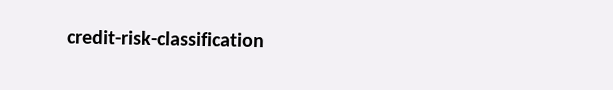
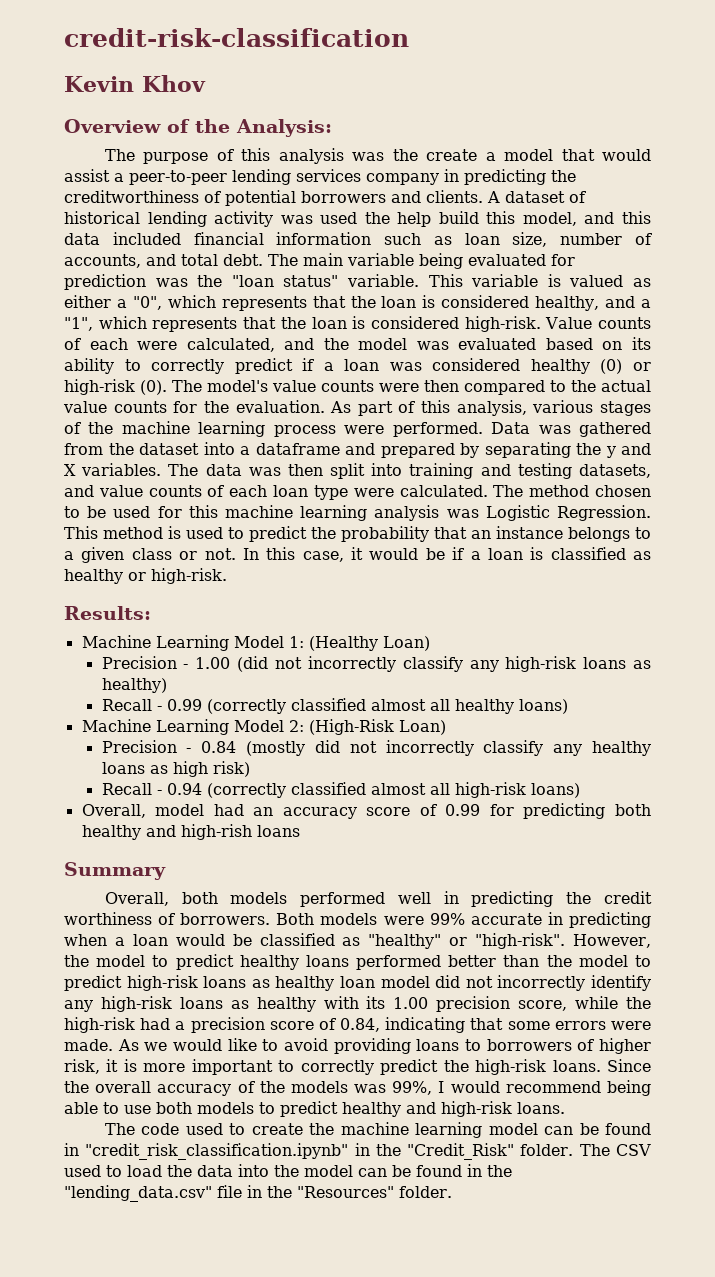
+ Kevin Khov
+ Overview of the Analysis:
+ The purpose of this analysis was the create a model that would assist a peer-to-peer lending services company in predicting the creditworthiness of potential borrowers and clients. A dataset of historical lending activity was used the help build this model, and this data included financial information such as loan size, number of accounts, and total debt. The main variable being evaluated for prediction was the "loan status" variable. This variable is valued as either a "0", which represents that the loan is considered healthy, and a "1", which represents that the loan is considered high-risk. Value counts of each were calculated, and the model was evaluated based on its ability to correctly predict if a loan was considered healthy (0) or high-risk (0). The model's value counts were then compared to the actual value counts for the evaluation. As part of this analysis, various stages of the machine learning process were performed. Data was gathered from the dataset into a dataframe and prepared by separating the y and X variables. The data was then split into training and testing datasets, and value counts of each loan type were calculated. The method chosen to be used for this machine learning analysis was Logistic Regression. This method is used to predict the probability that an instance belongs to a given class or not. In this case, it would be if a loan is classified as healthy or high-risk.
+ Results:
+ Machine Learning Model 1: (Healthy Loan)
+ Precision - 1.00 (did not incorrectly classify any high-risk loans as healthy)
+ Recall - 0.99 (correctly classified almost all healthy loans)
+ Machine Learning Model 2: (High-Risk Loan)
+ Precision - 0.84 (mostly did not incorrectly classify any healthy loans as high risk)
+ Recall - 0.94 (correctly classified almost all high-risk loans)
+ Overall, model had an accuracy score of 0.99 for predicting both healthy and high-rish loans
+ Summary
+ Overall, both models performed well in predicting the credit worthiness of borrowers. Both models were 99% accurate in predicting when a loan would be classified as "healthy" or "high-risk". However, the model to predict healthy loans performed better than the model to predict high-risk loans as healthy loan model did not incorrectly identify any high-risk loans as healthy with its 1.00 precision score, while the high-risk had a precision score of 0.84, indicating that some errors were made. As we would like to avoid providing loans to borrowers of higher risk, it is more important to correctly predict the high-risk loans. Since the overall accuracy of the models was 99%, I would recommend being able to use both models to predict healthy and high-risk loans.
+ The code used to create the machine learning model can be found in "credit_risk_classification.ipynb" in the "Credit_Risk" folder. The CSV used to load the data into the model can be found in the "lending_data.csv" file in the "Resources" folder.

